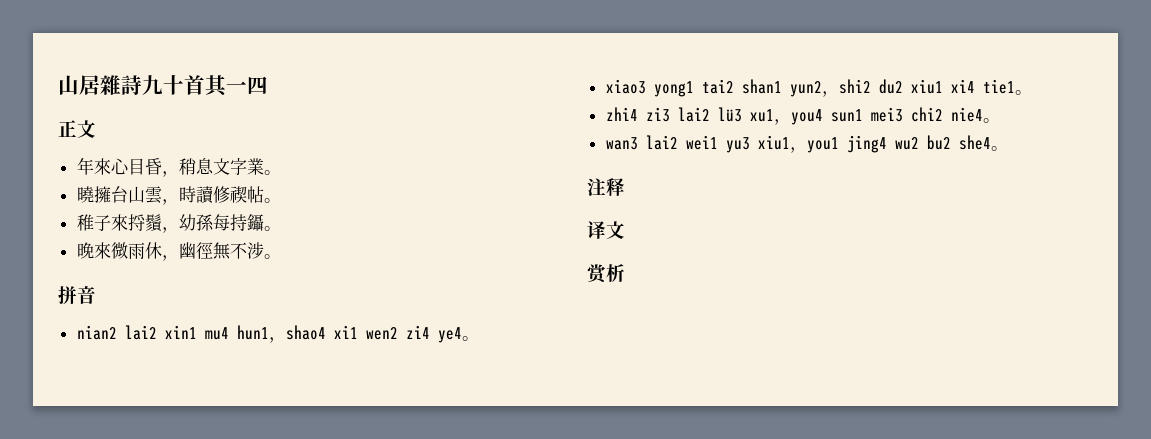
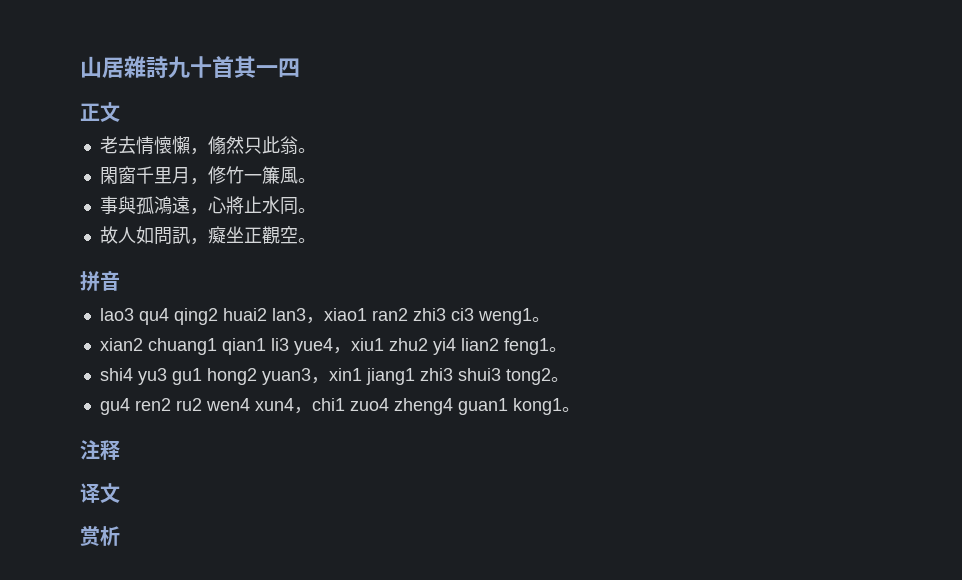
- 年來心目昏，稍息文字業。
- 曉擁台山雲，時讀修禊帖。
- 稚子來捋鬚，幼孫每持鑷。
- 晚來微雨休，幽徑無不涉。
+ 老去情懷懶，翛然只此翁。
+ 閑窗千里月，修竹一簾風。
+ 事與孤鴻遠，心將止水同。
+ 故人如問訊，癡坐正觀空。
  拼音
- nian2 lai2 xin1 mu4 hun1，shao4 xi1 wen2 zi4 ye4。
- xiao3 yong1 tai2 shan1 yun2，shi2 du2 xiu1 xi4 tie1。
- zhi4 zi3 lai2 lü3 xu1，you4 sun1 mei3 chi2 nie4。
- wan3 lai2 wei1 yu3 xiu1，you1 jing4 wu2 bu2 she4。
+ lao3 qu4 qing2 huai2 lan3，xiao1 ran2 zhi3 ci3 weng1。
+ xian2 chuang1 qian1 li3 yue4，xiu1 zhu2 yi4 lian2 feng1。
+ shi4 yu3 gu1 hong2 yuan3，xin1 jiang1 zhi3 shui3 tong2。
+ gu4 ren2 ru2 wen4 xun4，chi1 zuo4 zheng4 guan1 kong1。

